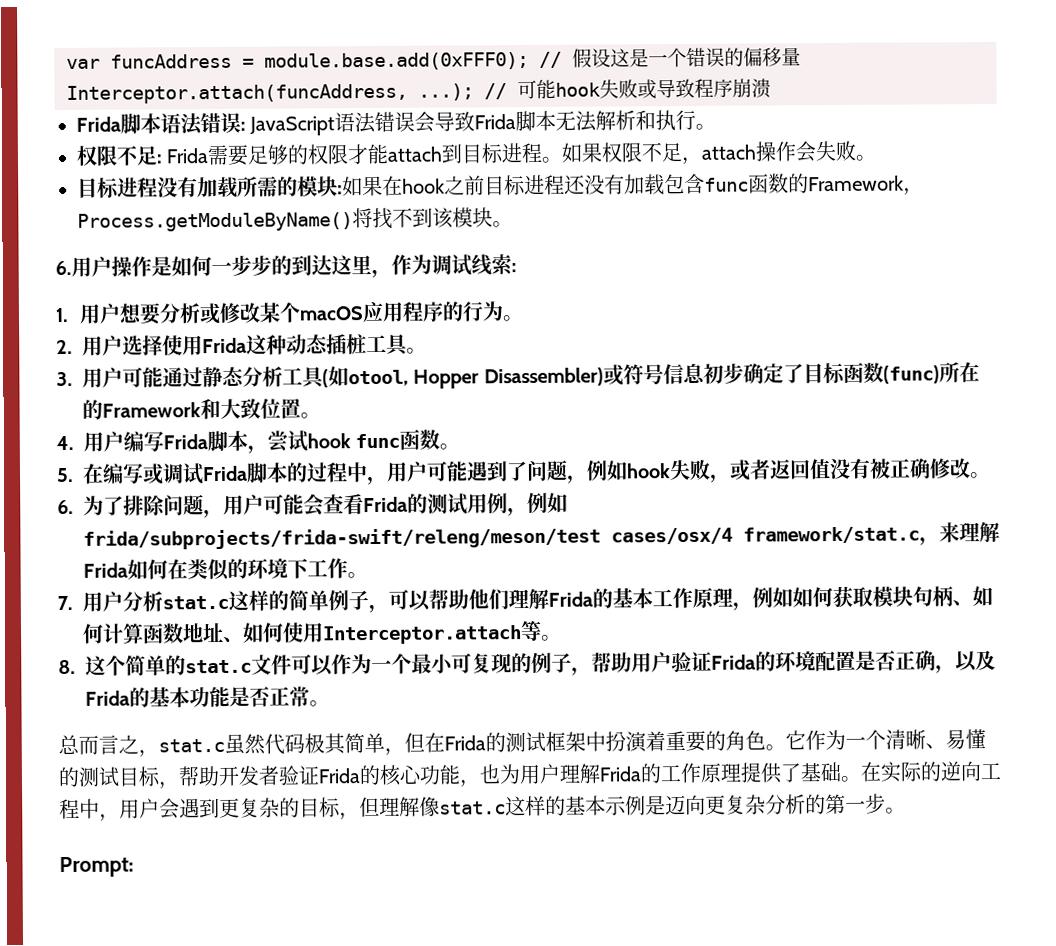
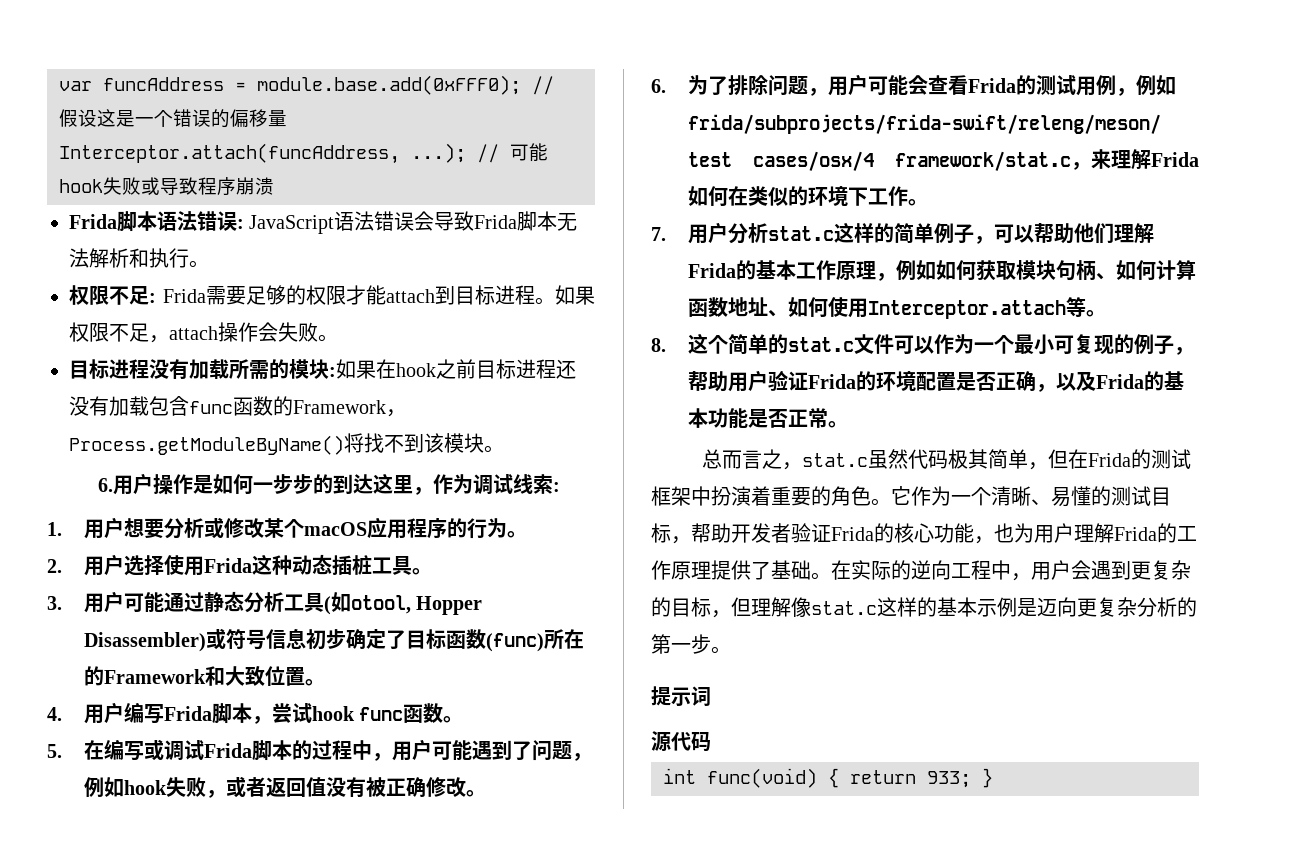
- Prompt:
+ 提示词
+ 源代码
+ int func(void) { return 933; }

